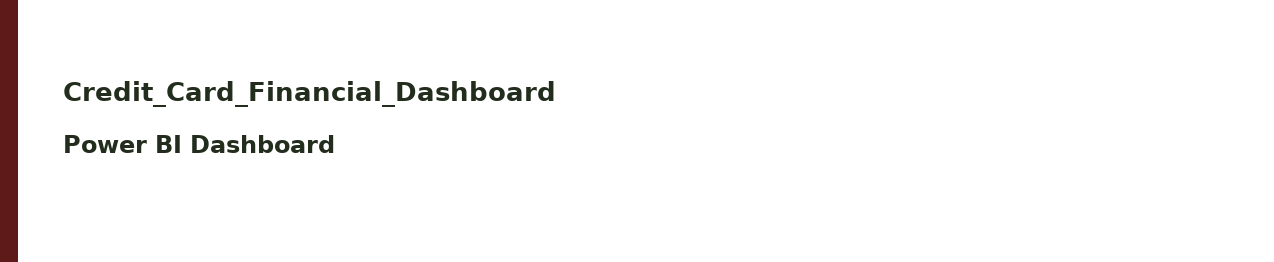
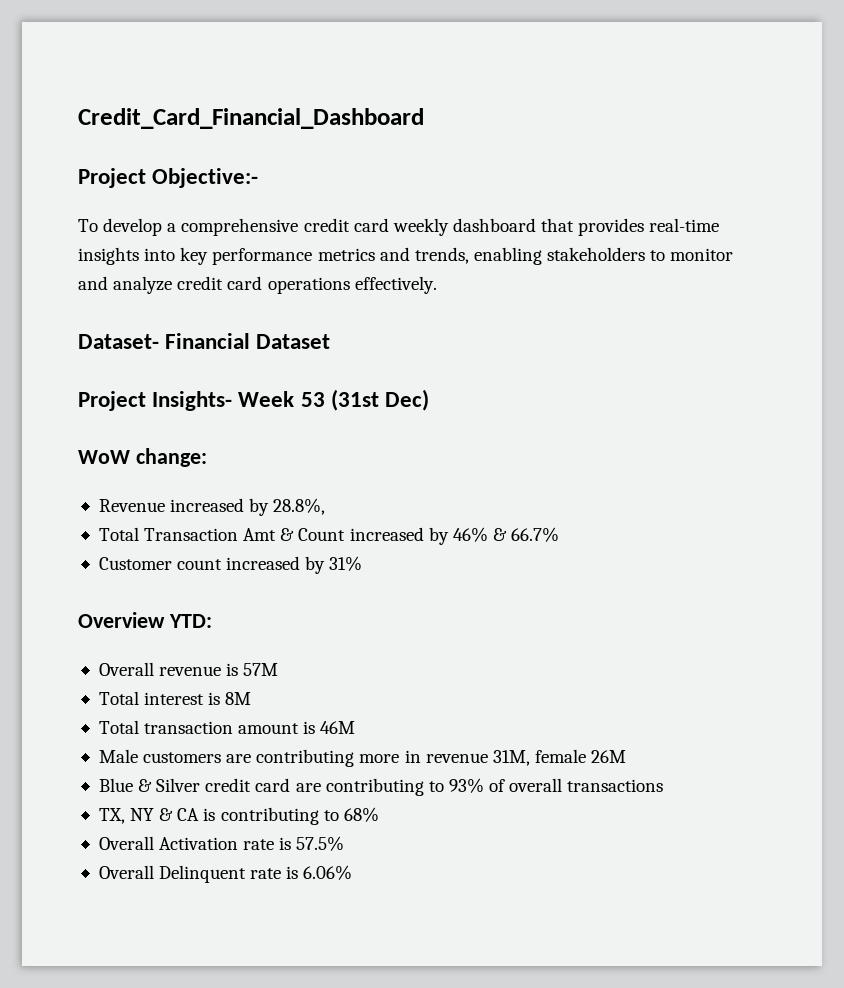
- Power BI Dashboard
+ Project Objective:-
+ To develop a comprehensive credit card weekly dashboard that provides real-time insights into key performance metrics and trends, enabling stakeholders to monitor and analyze credit card operations effectively.
+ Dataset- Financial Dataset
+ Project Insights- Week 53 (31st Dec)
+ WoW change:
+ Revenue increased by 28.8%,
+ Total Transaction Amt & Count increased by 46% & 66.7%
+ Customer count increased by 31%
+ Overview YTD:
+ Overall revenue is 57M
+ Total interest is 8M
+ Total transaction amount is 46M
+ Male customers are contributing more in revenue 31M, female 26M
+ Blue & Silver credit card are contributing to 93% of overall transactions
+ TX, NY & CA is contributing to 68%
+ Overall Activation rate is 57.5%
+ Overall Delinquent rate is 6.06%

